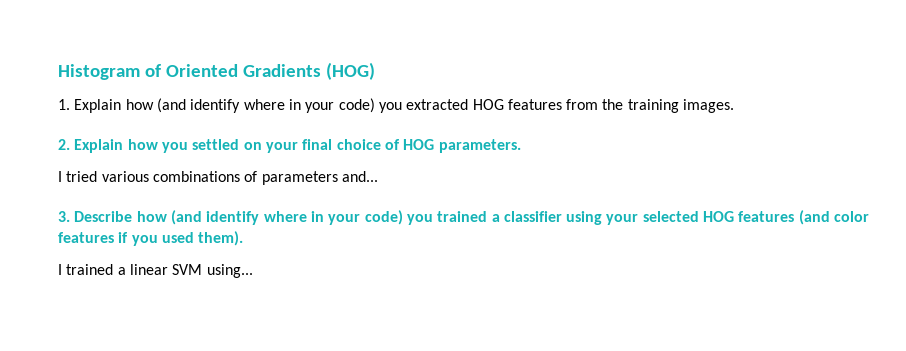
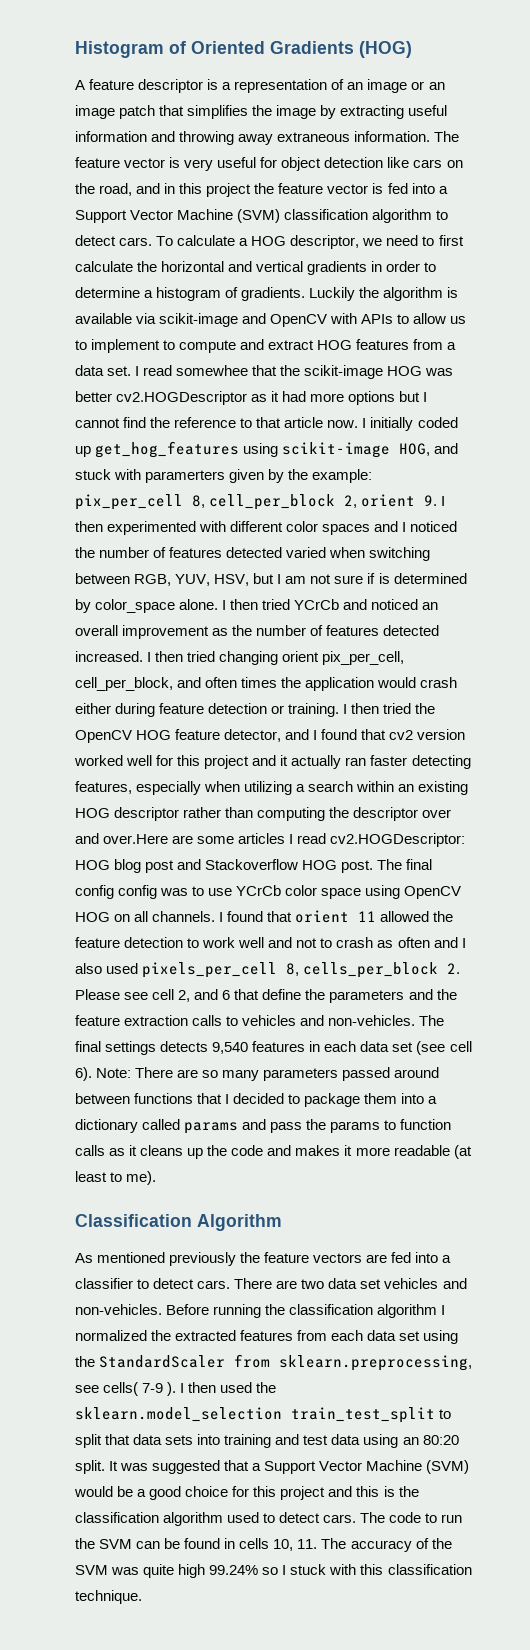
- 1. Explain how (and identify where in your code) you extracted HOG features from the training images.
- 2. Explain how you settled on your final choice of HOG parameters.
- I tried various combinations of parameters and...
- 3. Describe how (and identify where in your code) you trained a classifier using your selected HOG features (and color features if you used them).
- I trained a linear SVM using...
+ A feature descriptor is a representation of an image or an image patch that simplifies the image by extracting useful information and throwing away extraneous information. The feature vector is very useful for object detection like cars on the road, and in this project the feature vector is fed into a Support Vector Machine (SVM) classification algorithm to detect cars. To calculate a HOG descriptor, we need to first calculate the horizontal and vertical gradients in order to determine a histogram of gradients. Luckily the algorithm is available via scikit-image and OpenCV with APIs to allow us to implement to compute and extract HOG features from a data set. I read somewhee that the scikit-image HOG was better cv2.HOGDescriptor as it had more options but I cannot find the reference to that article now. I initially coded up get_hog_features using scikit-image HOG, and stuck with paramerters given by the example: pix_per_cell 8, cell_per_block 2, orient 9. I then experimented with different color spaces and I noticed the number of features detected varied when switching between RGB, YUV, HSV, but I am not sure if is determined by color_space alone. I then tried YCrCb and noticed an overall improvement as the number of features detected increased. I then tried changing orient pix_per_cell, cell_per_block, and often times the application would crash either during feature detection or training. I then tried the OpenCV HOG feature detector, and I found that cv2 version worked well for this project and it actually ran faster detecting features, especially when utilizing a search within an existing HOG descriptor rather than computing the descriptor over and over.Here are some articles I read cv2.HOGDescriptor: HOG blog post and Stackoverflow HOG post. The final config config was to use YCrCb color space using OpenCV HOG on all channels. I found that orient 11 allowed the feature detection to work well and not to crash as often and I also used pixels_per_cell 8, cells_per_block 2. Please see cell 2, and 6 that define the parameters and the feature extraction calls to vehicles and non-vehicles. The final settings detects 9,540 features in each data set (see cell 6). Note: There are so many parameters passed around between functions that I decided to package them into a dictionary called params and pass the params to function calls as it cleans up the code and makes it more readable (at least to me).
+ Classification Algorithm
+ As mentioned previously the feature vectors are fed into a classifier to detect cars. There are two data set vehicles and non-vehicles. Before running the classification algorithm I normalized the extracted features from each data set using the StandardScaler from sklearn.preprocessing, see cells( 7-9 ). I then used the sklearn.model_selection train_test_split to split that data sets into training and test data using an 80:20 split. It was suggested that a Support Vector Machine (SVM) would be a good choice for this project and this is the classification algorithm used to detect cars. The code to run the SVM can be found in cells 10, 11. The accuracy of the SVM was quite high 99.24% so I stuck with this classification technique.

